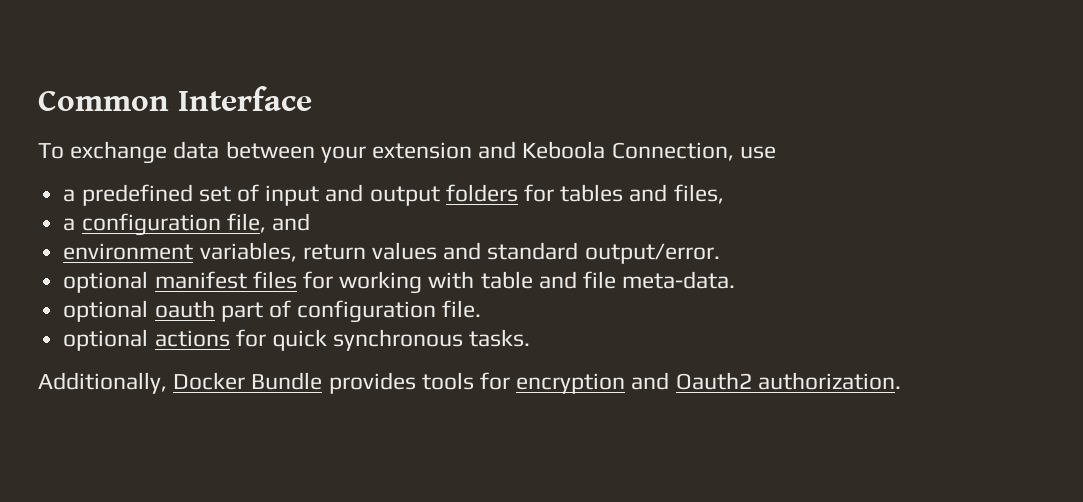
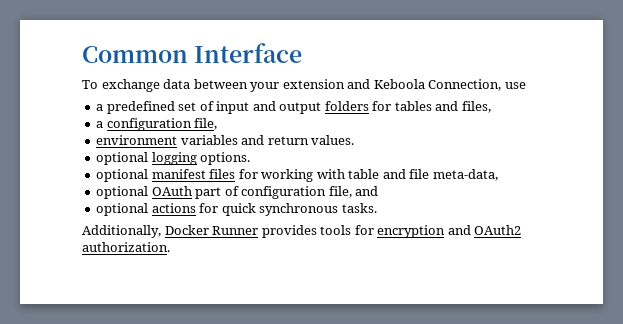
- a configuration file, and
+ a configuration file,
- environment variables, return values and standard output/error.
+ environment variables and return values.
+ optional logging options.
- optional manifest files for working with table and file meta-data.
- optional oauth part of configuration file.
+ optional manifest files for working with table and file meta-data,
+ optional OAuth part of configuration file, and
- Additionally, Docker Bundle provides tools for encryption and Oauth2 authorization.
+ Additionally, Docker Runner provides tools for encryption and OAuth2 authorization.

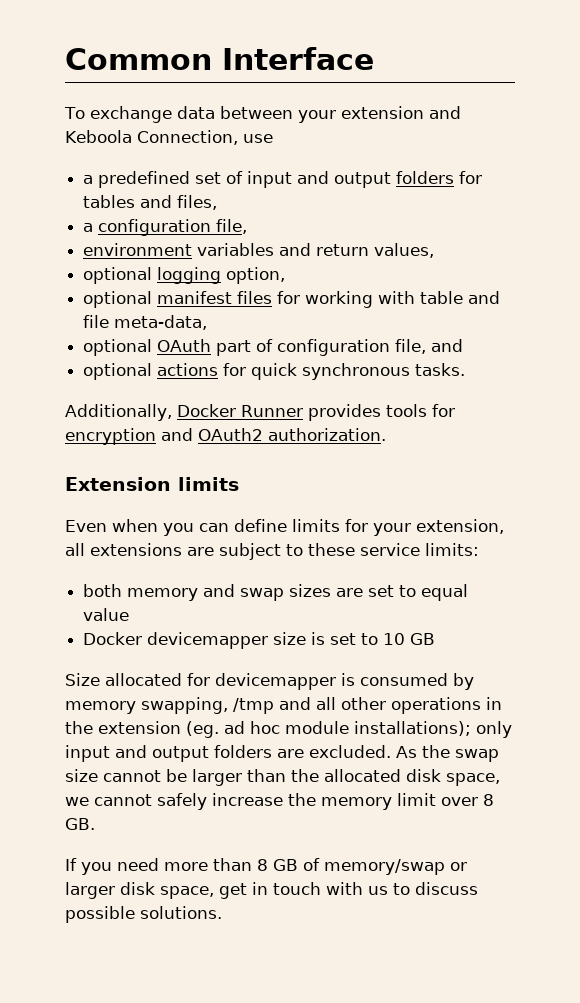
- environment variables and return values.
+ environment variables and return values,
- optional logging options.
+ optional logging option,
+ Extension limits
+ Even when you can define limits for your extension, all extensions are subject to these service limits:
+ both memory and swap sizes are set to equal value
+ Docker devicemapper size is set to 10 GB
+ Size allocated for devicemapper is consumed by memory swapping, /tmp and all other operations in the extension (eg. ad hoc module installations); only input and output folders are excluded. As the swap size cannot be larger than the allocated disk space, we cannot safely increase the memory limit over 8 GB.
+ If you need more than 8 GB of memory/swap or larger disk space, get in touch with us to discuss possible solutions.

